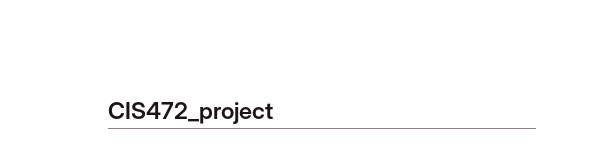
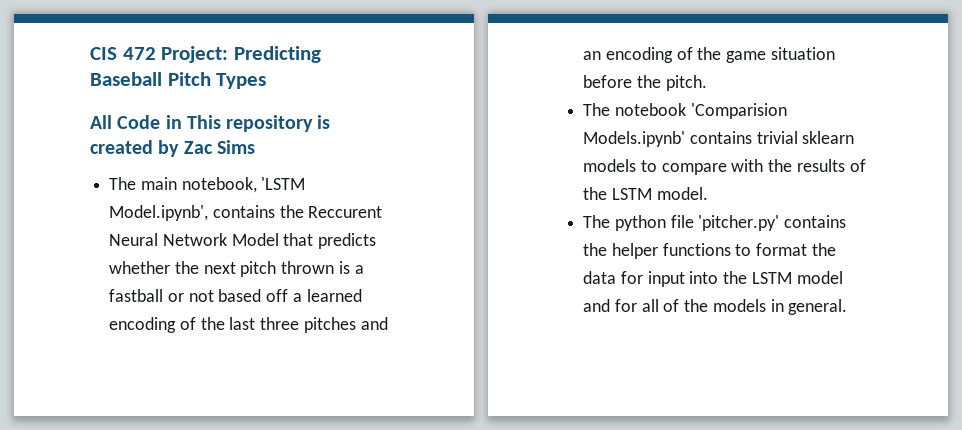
- CIS472_project
+ CIS 472 Project: Predicting Baseball Pitch Types
+ All Code in This repository is created by Zac Sims
+ The main notebook, 'LSTM Model.ipynb', contains the Reccurent Neural Network Model that predicts whether the next pitch thrown is a fastball or not based off a learned encoding of the last three pitches and an encoding of the game situation before the pitch.
+ The notebook 'Comparision Models.ipynb' contains trivial sklearn models to compare with the results of the LSTM model.
+ The python file 'pitcher.py' contains the helper functions to format the data for input into the LSTM model and for all of the models in general.

